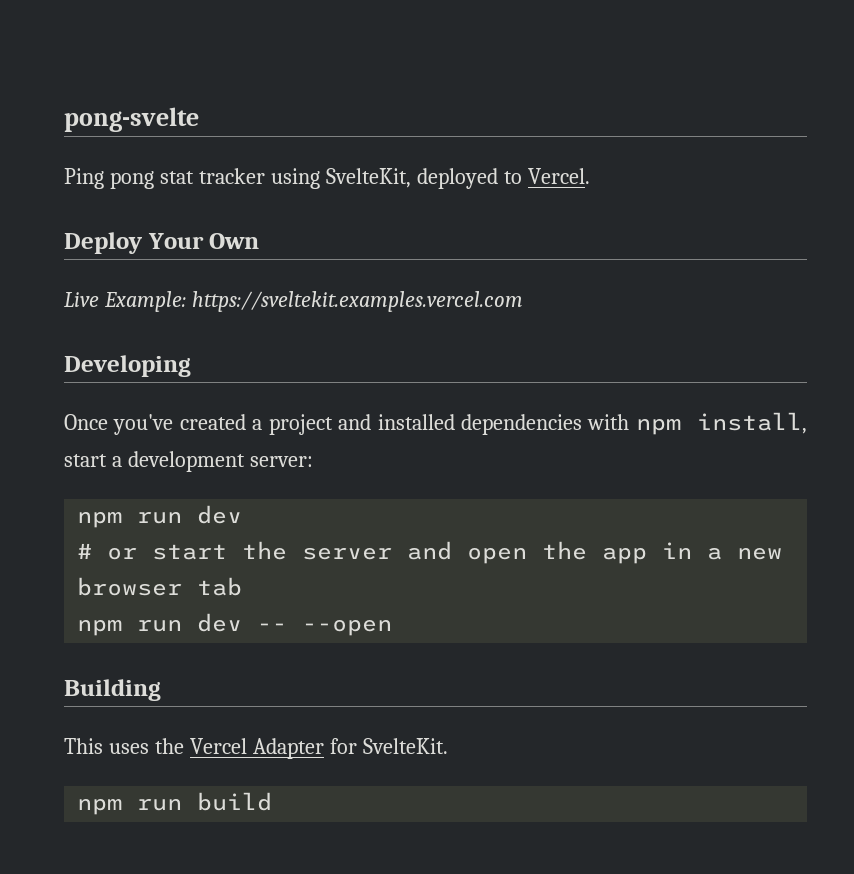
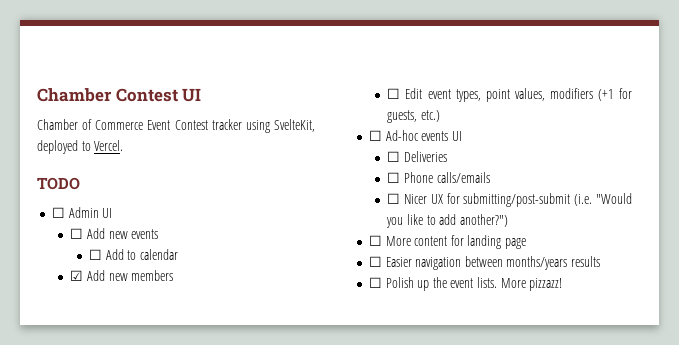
- pong-svelte
- Ping pong stat tracker using SvelteKit, deployed to Vercel.
+ Chamber Contest UI
+ Chamber of Commerce Event Contest tracker using SvelteKit, deployed to Vercel.
- Deploy Your Own
- Live Example: https://sveltekit.examples.vercel.com
- Developing
- Once you've created a project and installed dependencies with npm install, start a development server:
- npm run dev
- # or start the server and open the app in a new browser tab
- npm run dev -- --open
- Building
- This uses the Vercel Adapter for SvelteKit.
- npm run build
+ TODO
+ ☐ Admin UI
+ ☐ Add new events
+ ☐ Add to calendar
+ ☑ Add new members
+ ☐ Edit event types, point values, modifiers (+1 for guests, etc.)
+ ☐ Ad-hoc events UI
+ ☐ Deliveries
+ ☐ Phone calls/emails
+ ☐ Nicer UX for submitting/post-submit (i.e. "Would you like to add another?")
+ ☐ More content for landing page
+ ☐ Easier navigation between months/years results
+ ☐ Polish up the event lists. More pizzazz!

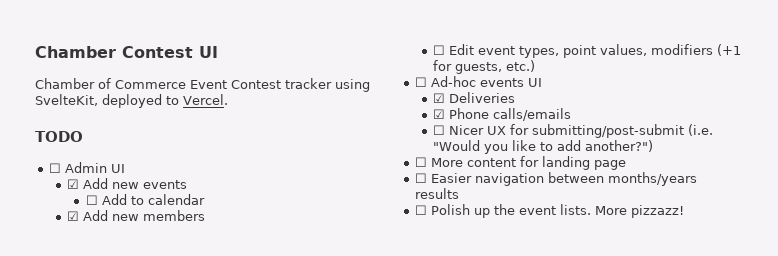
- ☐ Add new events
+ ☑ Add new events
- ☐ Deliveries
+ ☑ Deliveries
- ☐ Phone calls/emails
+ ☑ Phone calls/emails

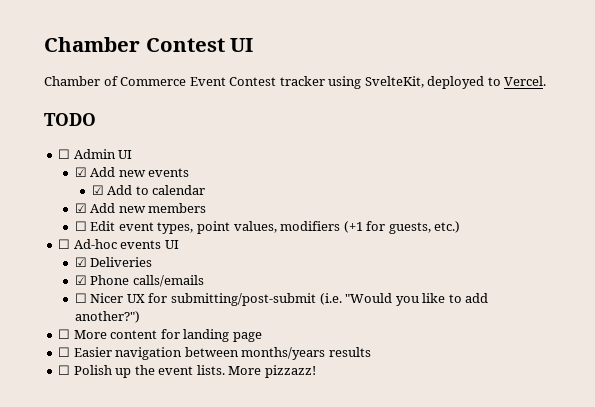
- ☐ Add to calendar
+ ☑ Add to calendar

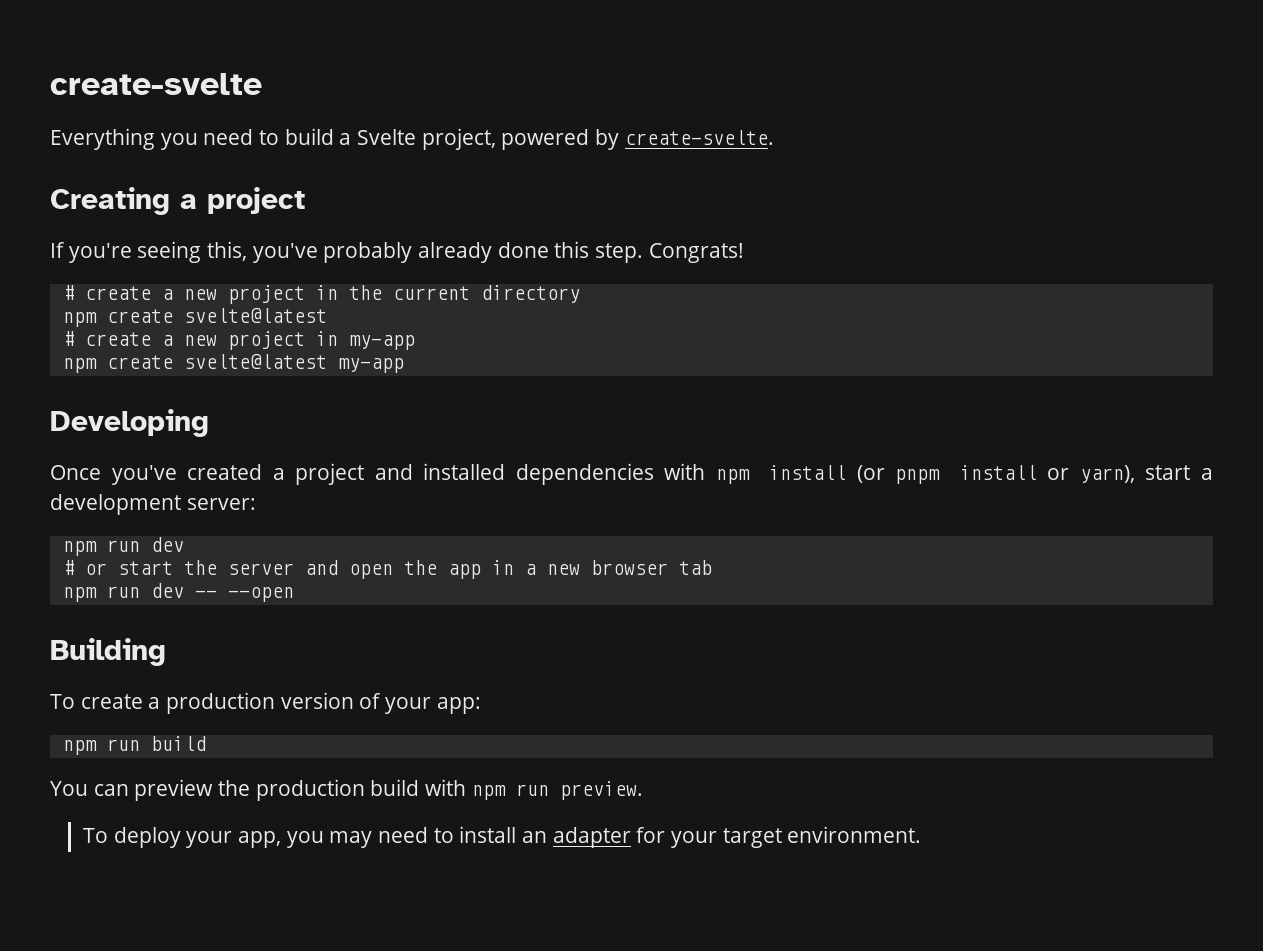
- Chamber Contest UI
- Chamber of Commerce Event Contest tracker using SvelteKit, deployed to Vercel.
- TODO
- ☐ Admin UI
- ☑ Add new events
- ☑ Add to calendar
- ☑ Add new members
- ☐ Edit event types, point values, modifiers (+1 for guests, etc.)
- ☐ Ad-hoc events UI
- ☑ Deliveries
- ☑ Phone calls/emails
- ☐ Nicer UX for submitting/post-submit (i.e. "Would you like to add another?")
- ☐ More content for landing page
- ☐ Easier navigation between months/years results
- ☐ Polish up the event lists. More pizzazz!
+ create-svelte
+ Everything you need to build a Svelte project, powered by create-svelte.
+ Creating a project
+ If you're seeing this, you've probably already done this step. Congrats!
+ # create a new project in the current directory
+ npm create svelte@latest
+ # create a new project in my-app
+ npm create svelte@latest my-app
+ Developing
+ Once you've created a project and installed dependencies with npm install (or pnpm install or yarn), start a development server:
+ npm run dev
+ # or start the server and open the app in a new browser tab
+ npm run dev -- --open
+ Building
+ To create a production version of your app:
+ npm run build
+ You can preview the production build with npm run preview.
+ To deploy your app, you may need to install an adapter for your target environment.

